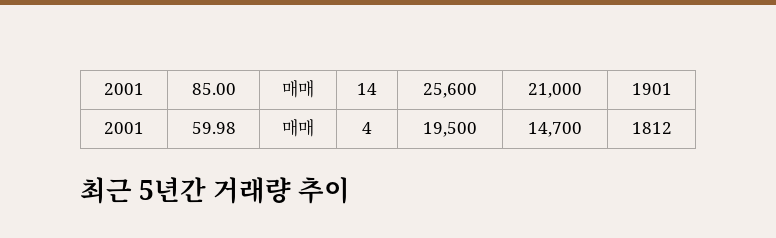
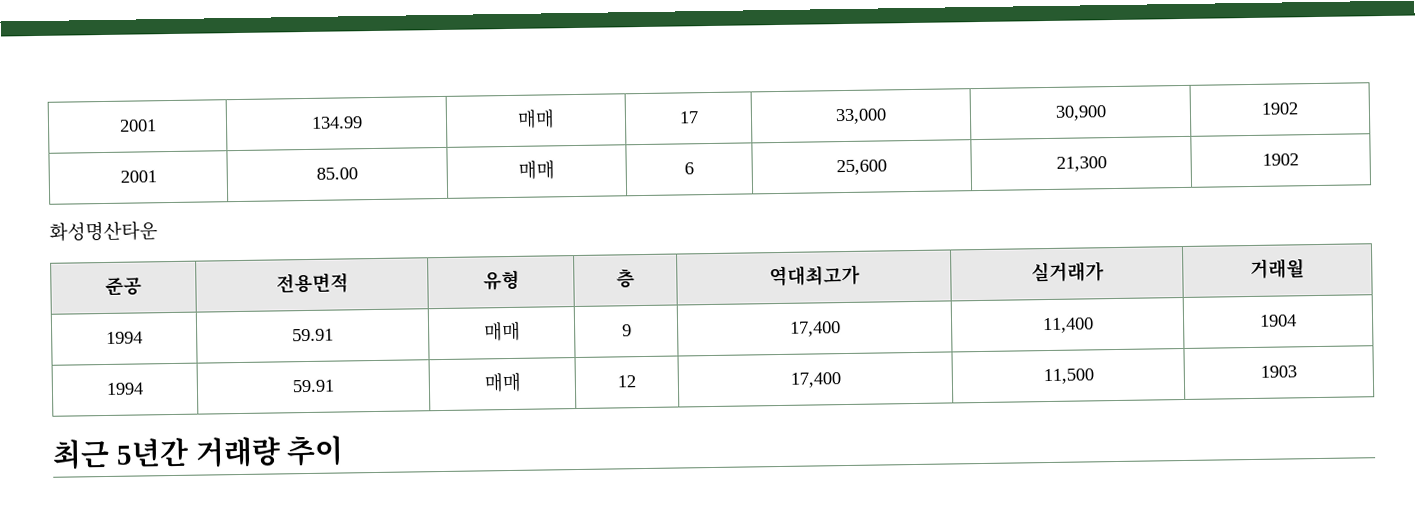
- 2001 | 85.00 | 매매 | 14 | 25,600 | 21,000 | 1901
- 2001 | 59.98 | 매매 | 4 | 19,500 | 14,700 | 1812
+ 2001 | 134.99 | 매매 | 17 | 33,000 | 30,900 | 1902
+ 2001 | 85.00 | 매매 | 6 | 25,600 | 21,300 | 1902
+ 화성명산타운
+ 준공 | 전용면적 | 유형 | 층 | 역대최고가 | 실거래가 | 거래월
+ 1994 | 59.91 | 매매 | 9 | 17,400 | 11,400 | 1904
+ 1994 | 59.91 | 매매 | 12 | 17,400 | 11,500 | 1903

